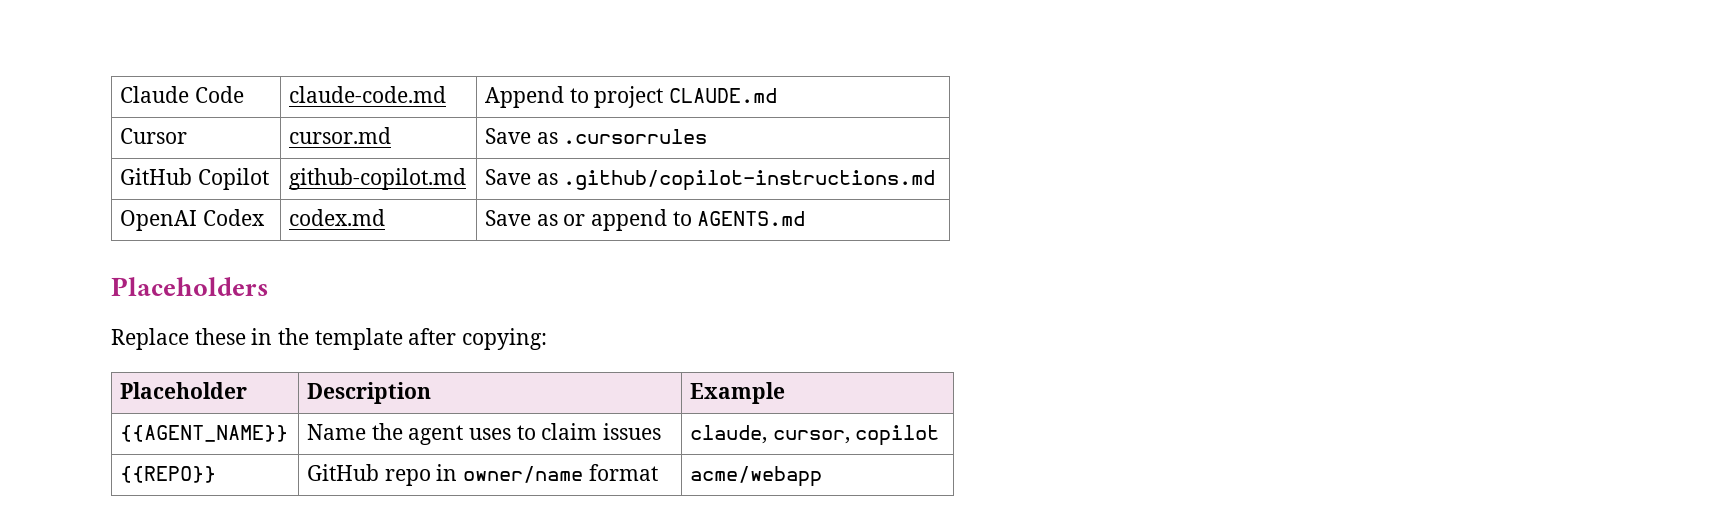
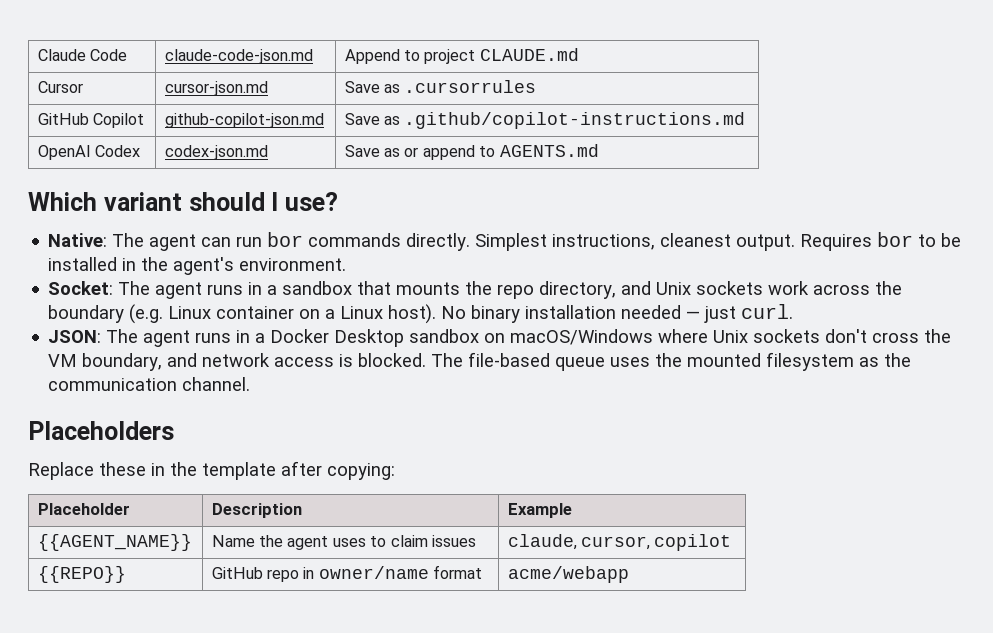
- Claude Code | claude-code.md | Append to project CLAUDE.md
+ Claude Code | claude-code-json.md | Append to project CLAUDE.md
- Cursor | cursor.md | Save as .cursorrules
+ Cursor | cursor-json.md | Save as .cursorrules
- GitHub Copilot | github-copilot.md | Save as .github/copilot-instructions.md
+ GitHub Copilot | github-copilot-json.md | Save as .github/copilot-instructions.md
- OpenAI Codex | codex.md | Save as or append to AGENTS.md
+ OpenAI Codex | codex-json.md | Save as or append to AGENTS.md
+ Which variant should I use?
+ Native: The agent can run bor commands directly. Simplest instructions, cleanest output. Requires bor to be installed in the agent's environment.
+ Socket: The agent runs in a sandbox that mounts the repo directory, and Unix sockets work across the boundary (e.g. Linux container on a Linux host). No binary installation needed — just curl.
+ JSON: The agent runs in a Docker Desktop sandbox on macOS/Windows where Unix sockets don't cross the VM boundary, and network access is blocked. The file-based queue uses the mounted filesystem as the communication channel.

